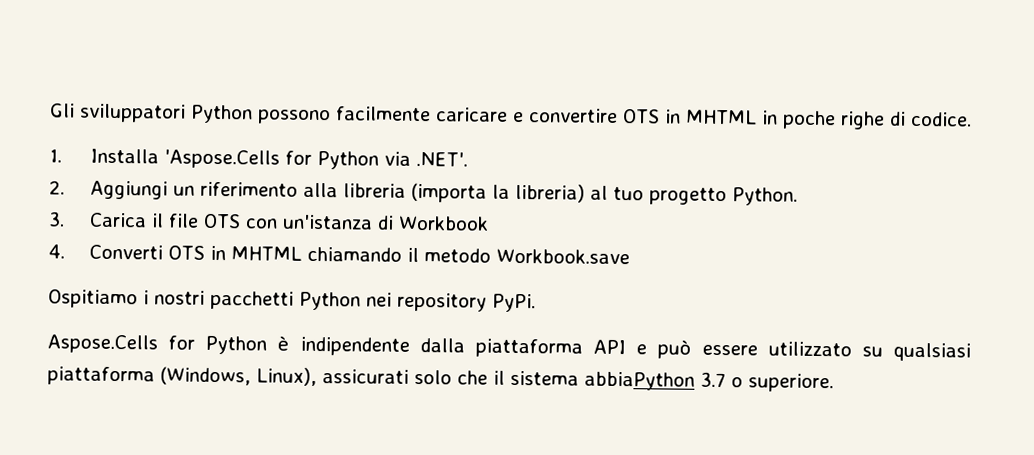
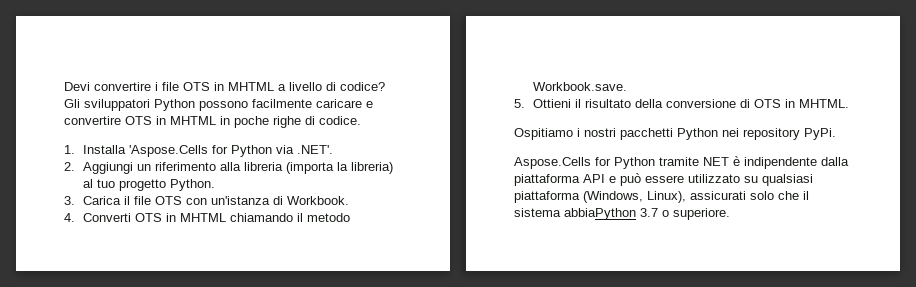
+ Devi convertire i file OTS in MHTML a livello di codice?
- 3. Carica il file OTS con un'istanza di Workbook
+ 3. Carica il file OTS con un'istanza di Workbook.
- 4. Converti OTS in MHTML chiamando il metodo Workbook.save
+ 4. Converti OTS in MHTML chiamando il metodo Workbook.save.
+ 5. Ottieni il risultato della conversione di OTS in MHTML.
- Aspose.Cells for Python è indipendente dalla piattaforma API e può essere utilizzato su qualsiasi piattaforma (Windows, Linux), assicurati solo che il sistema abbiaPython 3.7 o superiore.
+ Aspose.Cells for Python tramite NET è indipendente dalla piattaforma API e può essere utilizzato su qualsiasi piattaforma (Windows, Linux), assicurati solo che il sistema abbiaPython 3.7 o superiore.

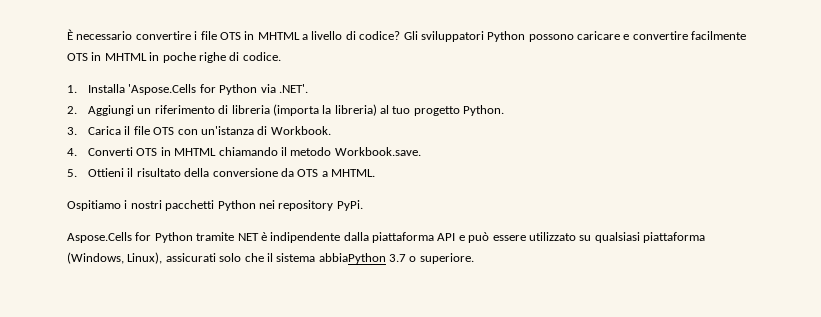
- Devi convertire i file OTS in MHTML a livello di codice?
+ È necessario convertire i file OTS in MHTML a livello di codice?
- Gli sviluppatori Python possono facilmente caricare e convertire OTS in MHTML in poche righe di codice.
+ Gli sviluppatori Python possono caricare e convertire facilmente OTS in MHTML in poche righe di codice.
- 2. Aggiungi un riferimento alla libreria (importa la libreria) al tuo progetto Python.
+ 2. Aggiungi un riferimento di libreria (importa la libreria) al tuo progetto Python.
- 5. Ottieni il risultato della conversione di OTS in MHTML.
+ 5. Ottieni il risultato della conversione da OTS a MHTML.

